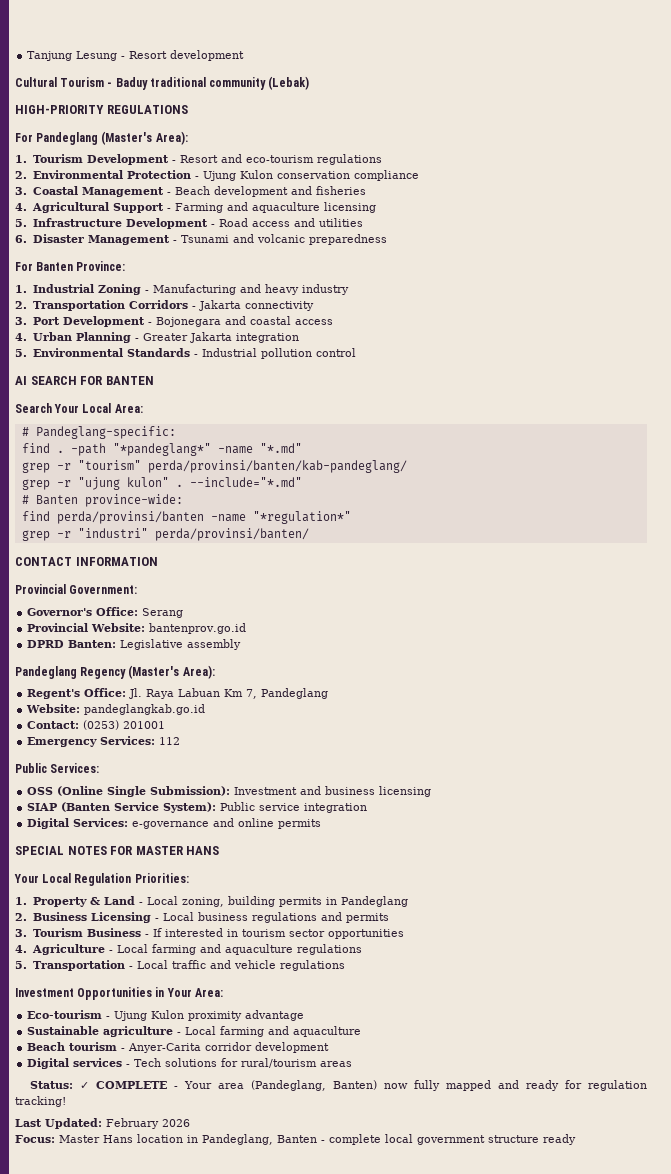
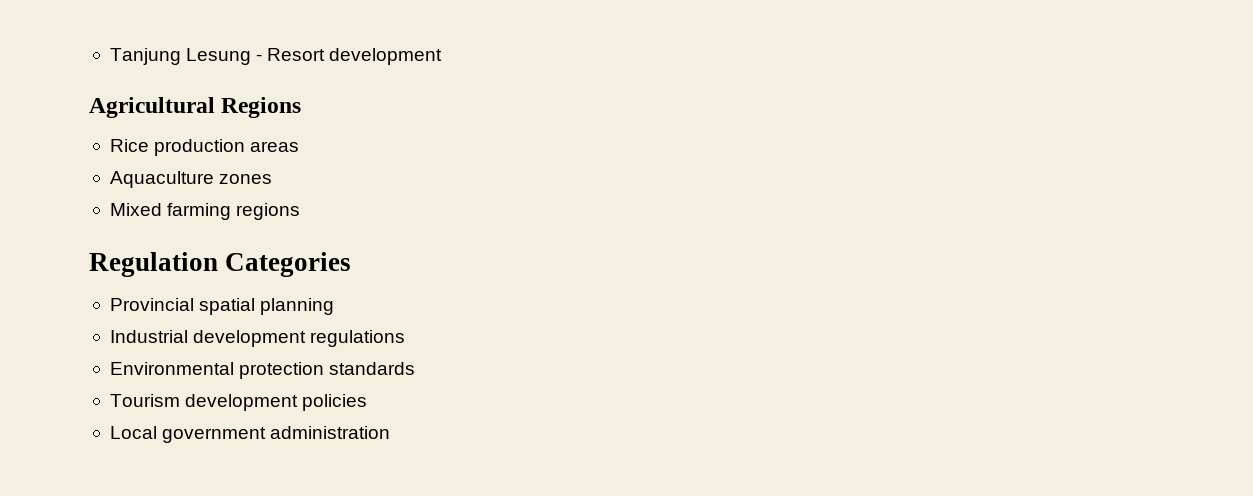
- Cultural Tourism - Baduy traditional community (Lebak)
- HIGH-PRIORITY REGULATIONS
- For Pandeglang (Master's Area):
- 1. Tourism Development - Resort and eco-tourism regulations
- 2. Environmental Protection - Ujung Kulon conservation compliance
- 3. Coastal Management - Beach development and fisheries
- 4. Agricultural Support - Farming and aquaculture licensing
- 5. Infrastructure Development - Road access and utilities
- 6. Disaster Management - Tsunami and volcanic preparedness
- For Banten Province:
- 1. Industrial Zoning - Manufacturing and heavy industry
- 2. Transportation Corridors - Jakarta connectivity
- 3. Port Development - Bojonegara and coastal access
- 4. Urban Planning - Greater Jakarta integration
- 5. Environmental Standards - Industrial pollution control
- AI SEARCH FOR BANTEN
- Search Your Local Area:
- # Pandeglang-specific:
- find . -path "*pandeglang*" -name "*.md"
- grep -r "tourism" perda/provinsi/banten/kab-pandeglang/
- grep -r "ujung kulon" . --include="*.md"
- # Banten province-wide:
- find perda/provinsi/banten -name "*regulation*"
- grep -r "industri" perda/provinsi/banten/
- CONTACT INFORMATION
- Provincial Government:
- Governor's Office: Serang
- Provincial Website: bantenprov.go.id
- DPRD Banten: Legislative assembly
- Pandeglang Regency (Master's Area):
- Regent's Office: Jl. Raya Labuan Km 7, Pandeglang
- Website: pandeglangkab.go.id
- Contact: (0253) 201001
- Emergency Services: 112
- Public Services:
- OSS (Online Single Submission): Investment and business licensing
- SIAP (Banten Service System): Public service integration
- Digital Services: e-governance and online permits
- SPECIAL NOTES FOR MASTER HANS
- Your Local Regulation Priorities:
- 1. Property & Land - Local zoning, building permits in Pandeglang
- 2. Business Licensing - Local business regulations and permits
- 3. Tourism Business - If interested in tourism sector opportunities
- 4. Agriculture - Local farming and aquaculture regulations
- 5. Transportation - Local traffic and vehicle regulations
- Investment Opportunities in Your Area:
- Eco-tourism - Ujung Kulon proximity advantage
- Sustainable agriculture - Local farming and aquaculture
- Beach tourism - Anyer-Carita corridor development
- Digital services - Tech solutions for rural/tourism areas
- Status: ✓ COMPLETE - Your area (Pandeglang, Banten) now fully mapped and ready for regulation tracking!
- Last Updated: February 2026
- Focus: Master Hans location in Pandeglang, Banten - complete local government structure ready
+ Agricultural Regions
+ Rice production areas
+ Aquaculture zones
+ Mixed farming regions
+ Regulation Categories
+ Provincial spatial planning
+ Industrial development regulations
+ Environmental protection standards
+ Tourism development policies
+ Local government administration

